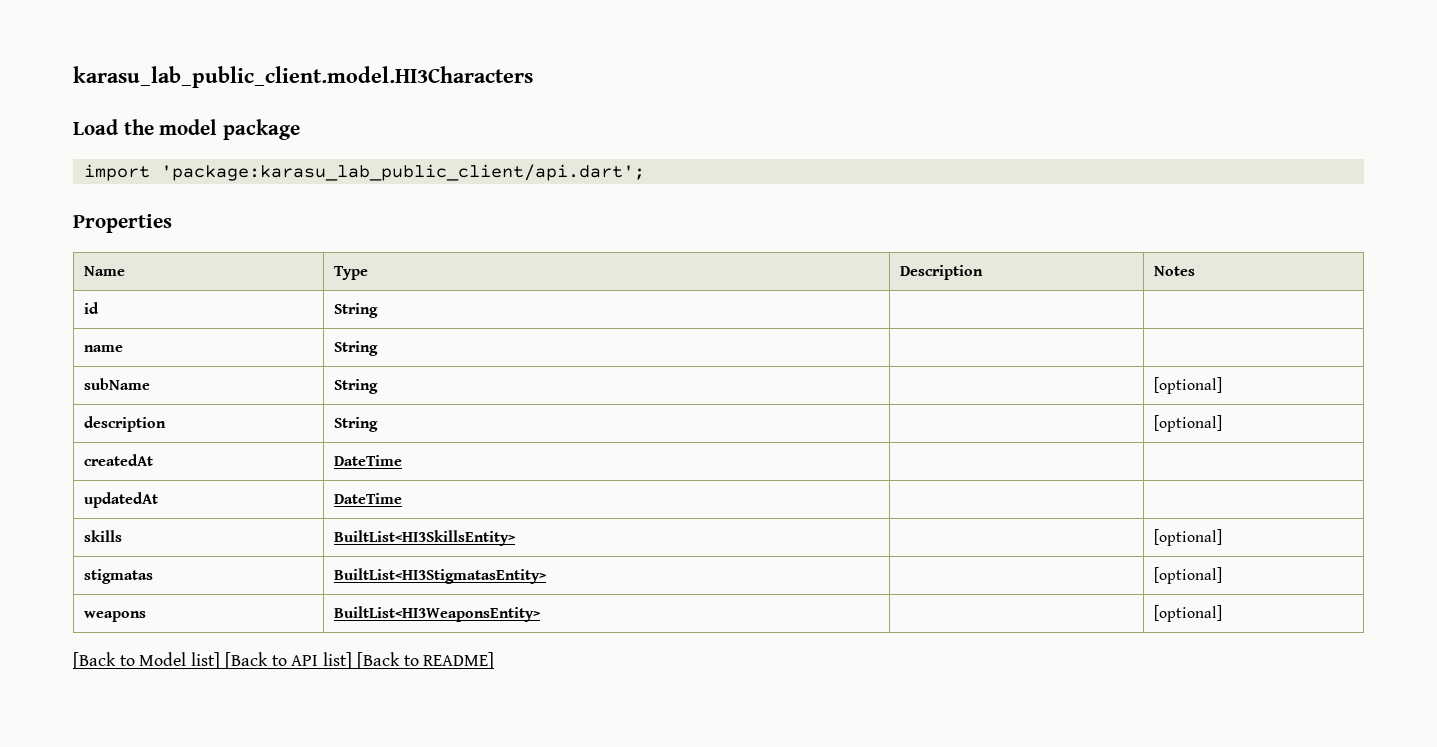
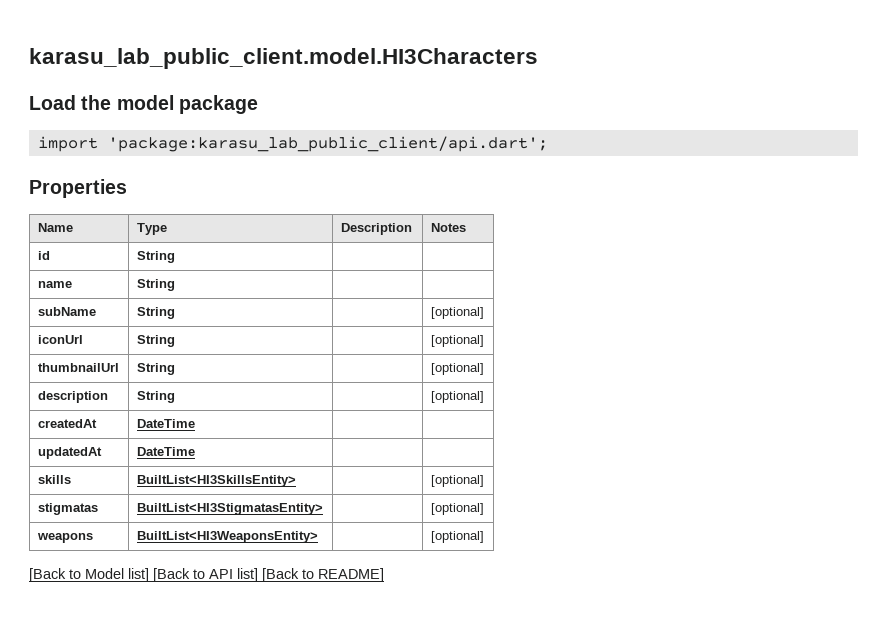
+ iconUrl | String | | [optional]
+ thumbnailUrl | String | | [optional]

